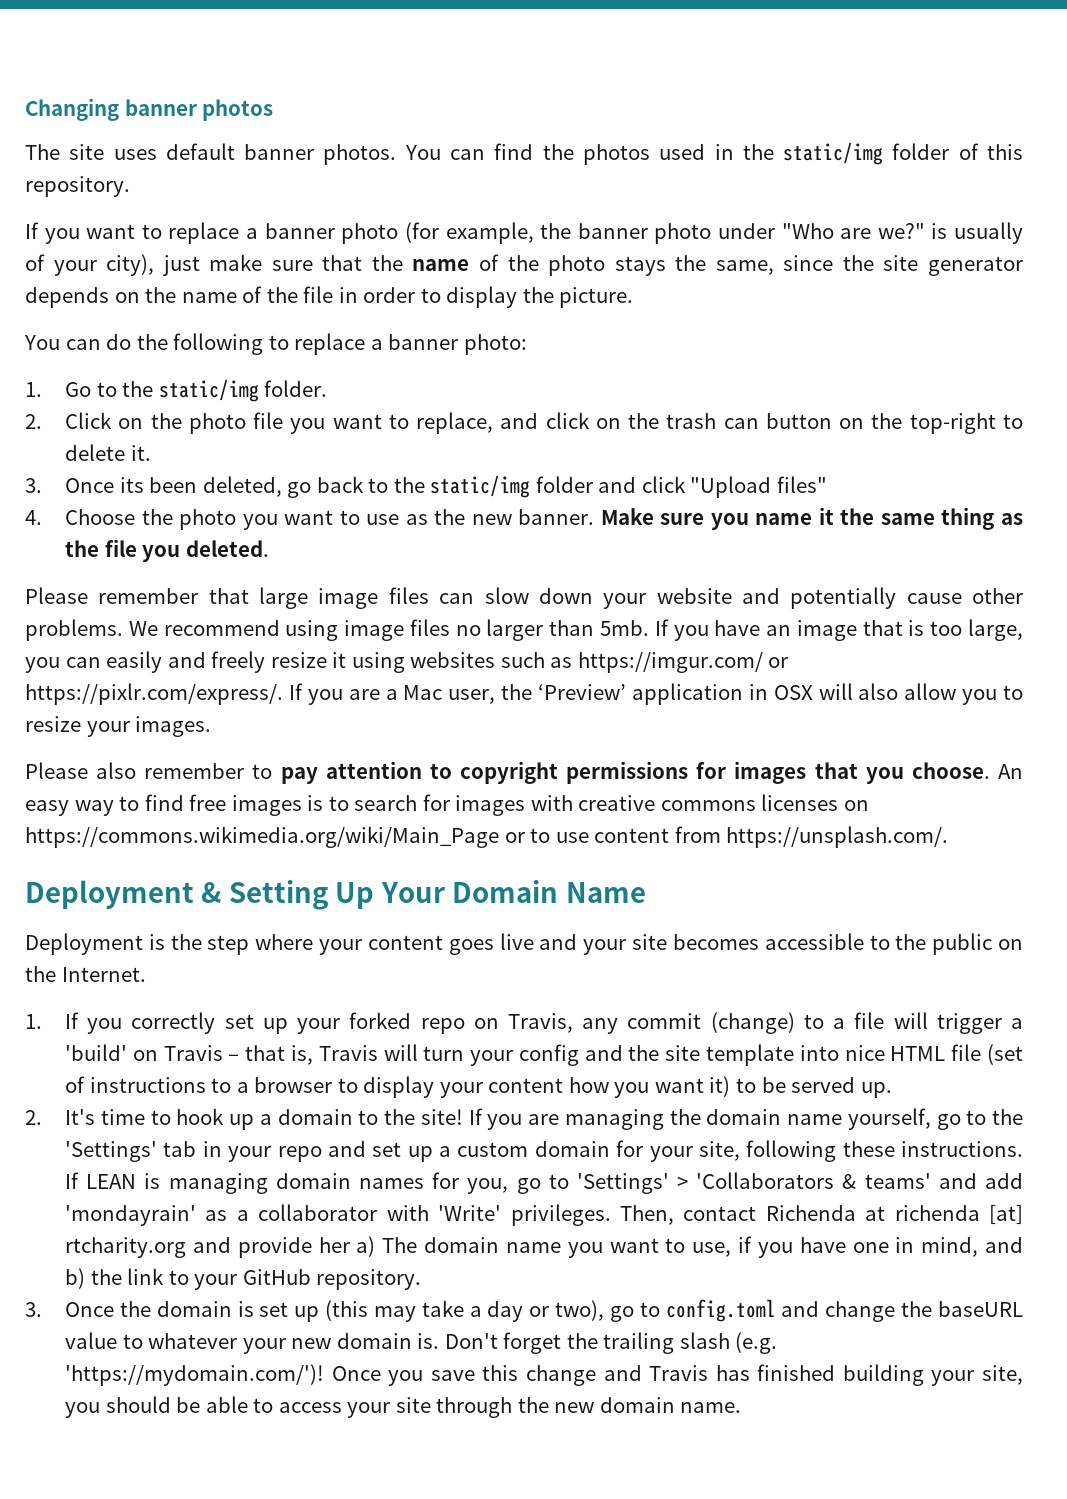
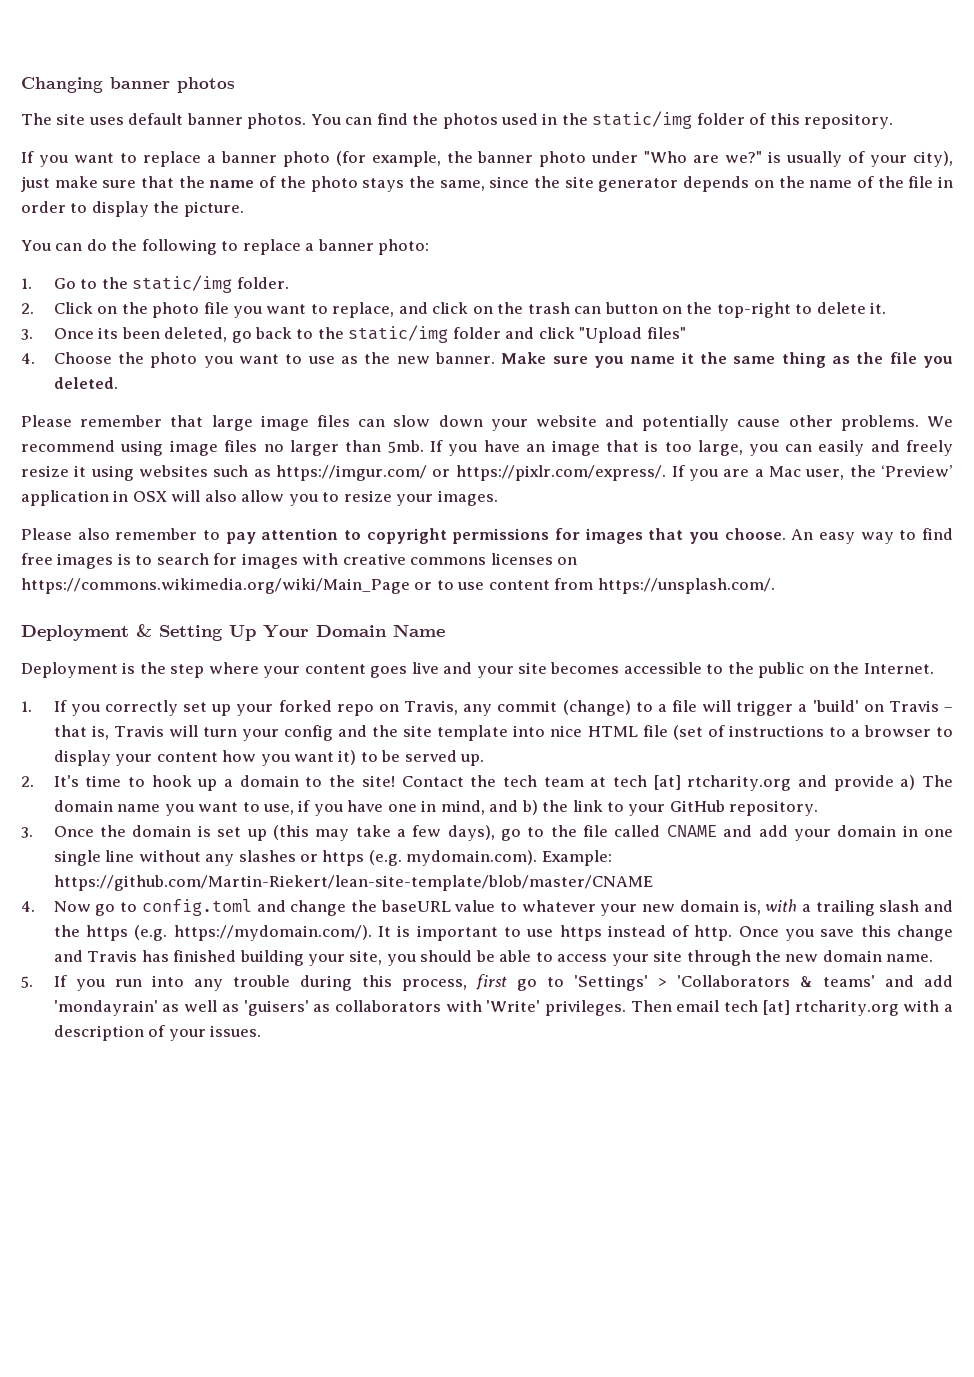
- If you are managing the domain name yourself, go to the 'Settings' tab in your repo and set up a custom domain for your site, following these instructions. If LEAN is managing domain names for you, go to 'Settings' > 'Collaborators & teams' and add 'mondayrain' as a collaborator with 'Write' privileges. Then, contact Richenda at richenda [at] rtcharity.org and provide her a) The domain name you want to use, if you have one in mind, and b) the link to your GitHub repository.
+ Contact the tech team at tech [at] rtcharity.org and provide a) The domain name you want to use, if you have one in mind, and b) the link to your GitHub repository.
- 3. Once the domain is set up (this may take a day or two), go to config.toml and change the baseURL value to whatever your new domain is. Don't forget the trailing slash (e.g. 'https://mydomain.com/')!
+ 3. Once the domain is set up (this may take a few days), go to the file called CNAME and add your domain in one single line without any slashes or https (e.g. mydomain.com). Example: https://github.com/Martin-Riekert/lean-site-template/blob/master/CNAME
+ 4. Now go to config.toml and change the baseURL value to whatever your new domain is, with a trailing slash and the https (e.g. https://mydomain.com/). It is important to use https instead of http.
+ 5. If you run into any trouble during this process, first go to 'Settings' > 'Collaborators & teams' and add 'mondayrain' as well as 'guisers' as collaborators with 'Write' privileges. Then email tech [at] rtcharity.org with a description of your issues.

